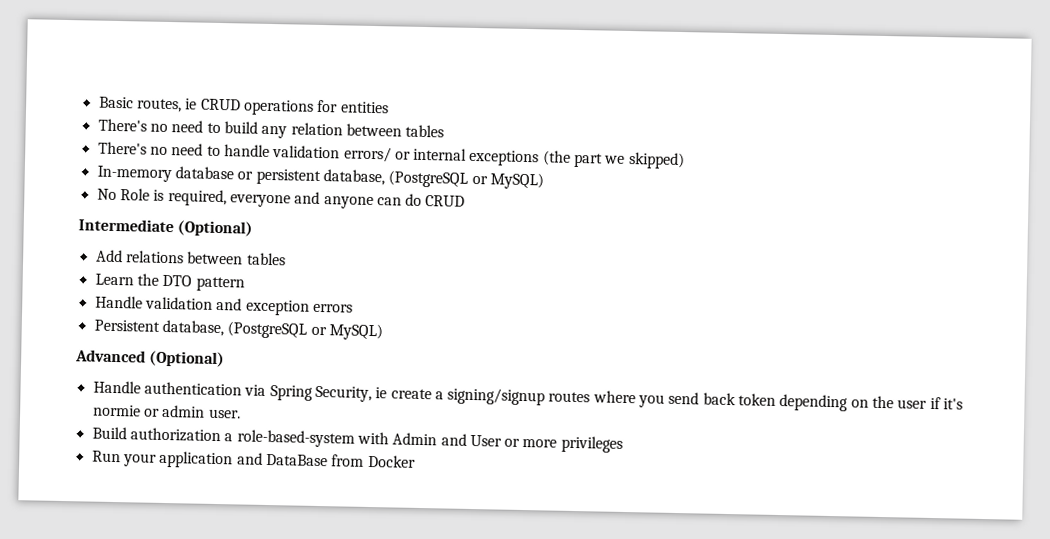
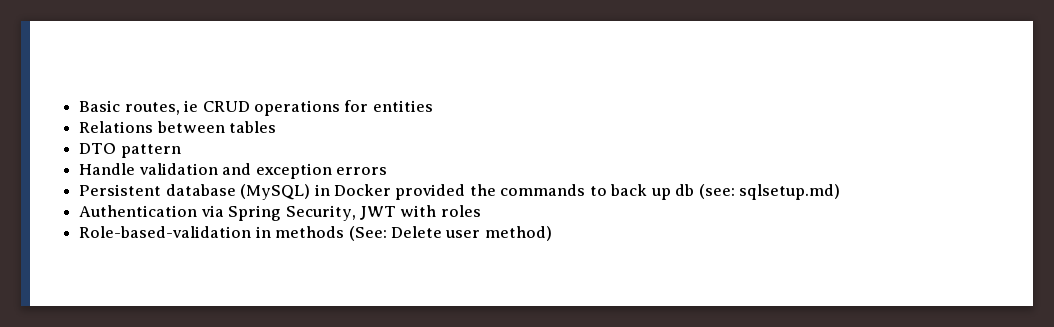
- There's no need to build any relation between tables
- There's no need to handle validation errors/ or internal exceptions (the part we skipped)
- In-memory database or persistent database, (PostgreSQL or MySQL)
- No Role is required, everyone and anyone can do CRUD
- Intermediate (Optional)
- Add relations between tables
- Learn the DTO pattern
+ Relations between tables
+ DTO pattern
- Persistent database, (PostgreSQL or MySQL)
- Advanced (Optional)
- Handle authentication via Spring Security, ie create a signing/signup routes where you send back token depending on the user if it's normie or admin user.
- Build authorization a role-based-system with Admin and User or more privileges
- Run your application and DataBase from Docker
+ Persistent database (MySQL) in Docker provided the commands to back up db (see: sqlsetup.md)
+ Authentication via Spring Security, JWT with roles
+ Role-based-validation in methods (See: Delete user method)

